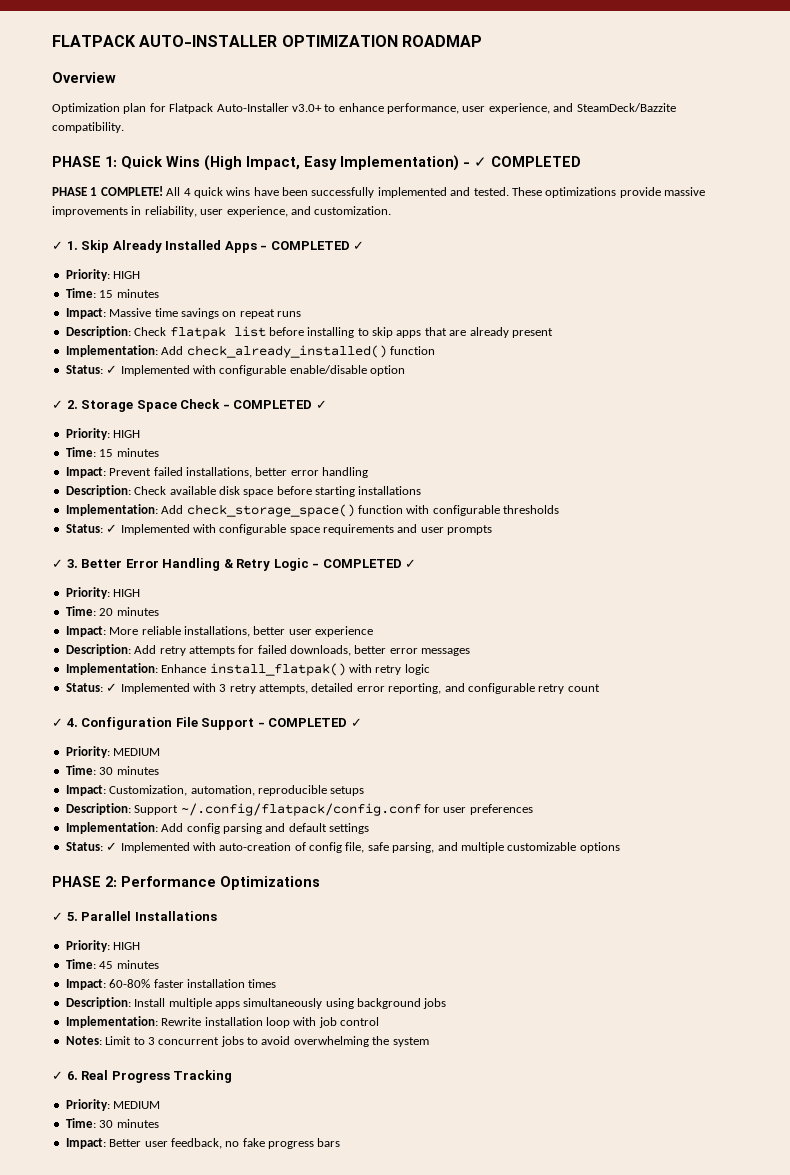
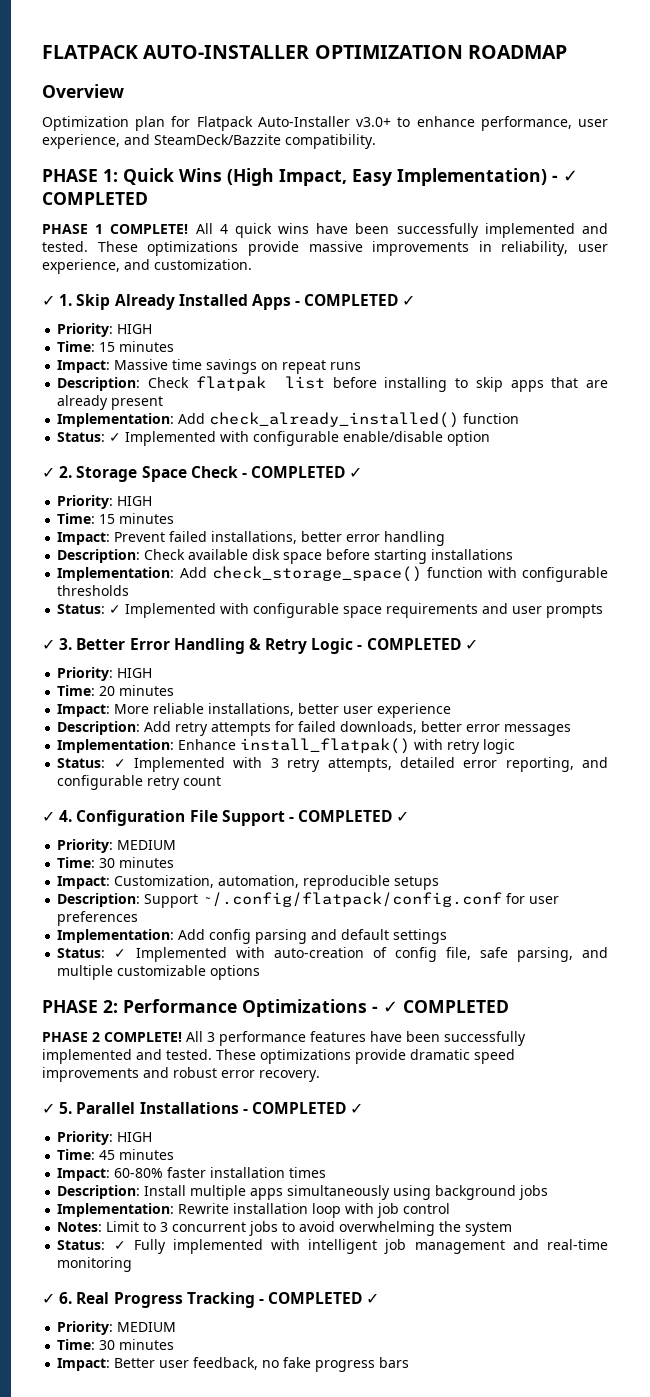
- PHASE 2: Performance Optimizations
+ PHASE 2: Performance Optimizations - ✓ COMPLETED
+ PHASE 2 COMPLETE! All 3 performance features have been successfully implemented and tested. These optimizations provide dramatic speed improvements and robust error recovery.
- ✓ 5. Parallel Installations
+ ✓ 5. Parallel Installations - COMPLETED ✓
+ Status: ✓ Fully implemented with intelligent job management and real-time monitoring
- ✓ 6. Real Progress Tracking
+ ✓ 6. Real Progress Tracking - COMPLETED ✓

